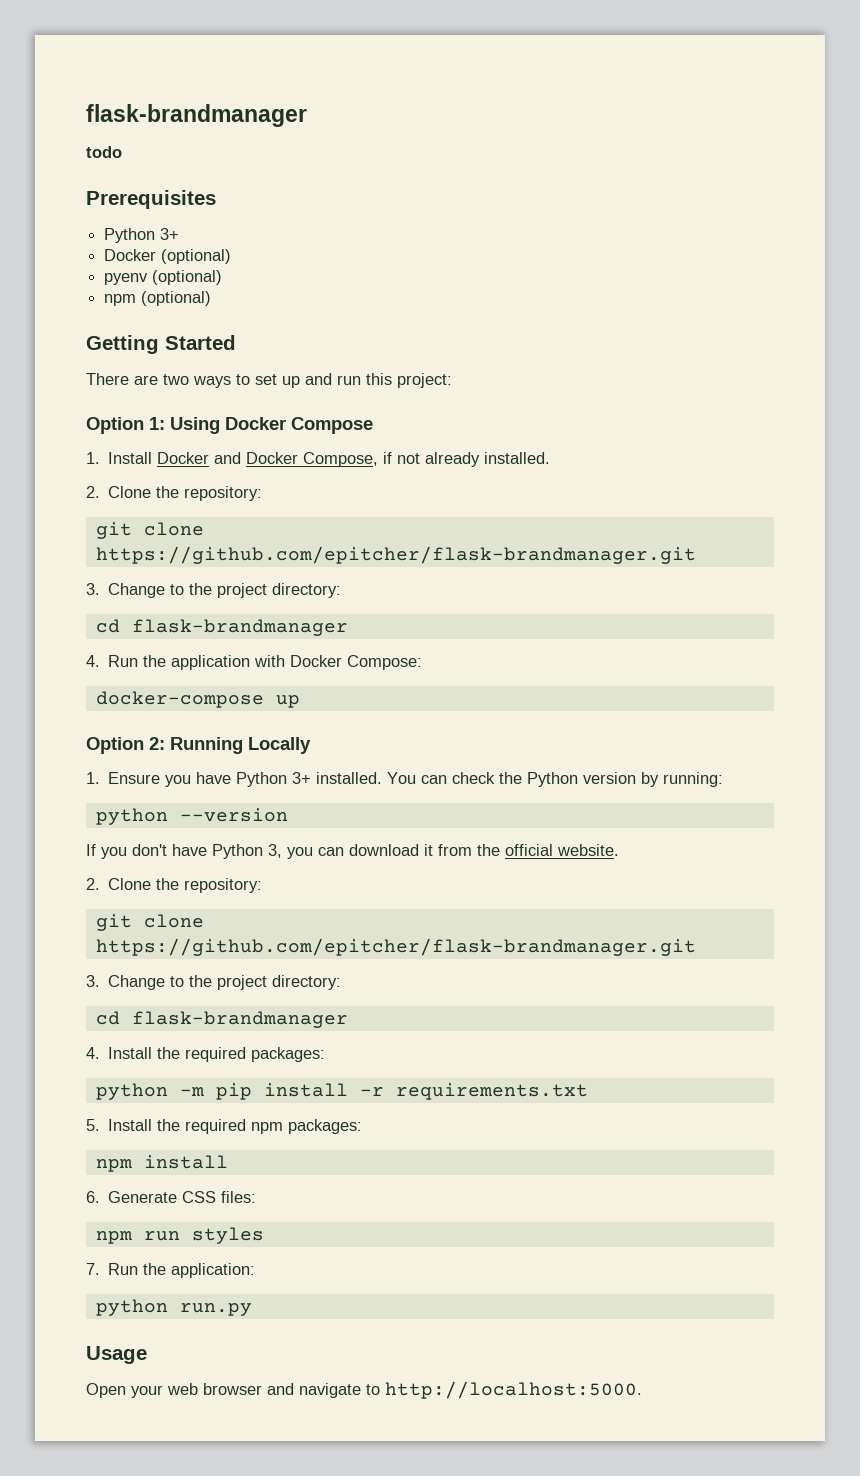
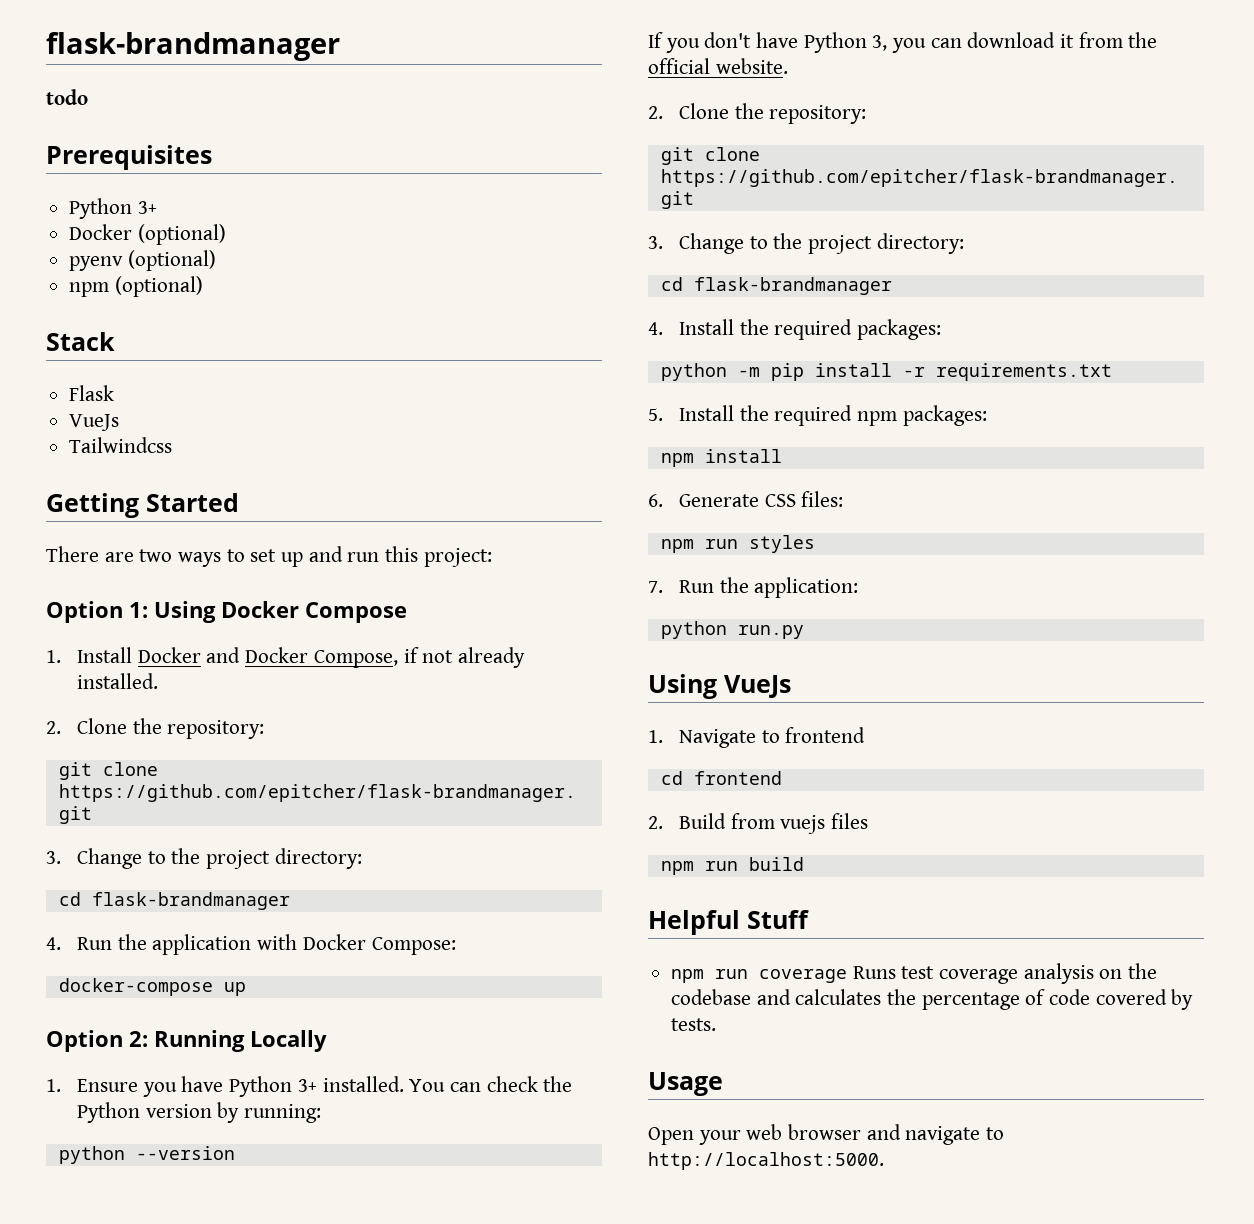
+ Stack
+ Flask
+ VueJs
+ Tailwindcss
+ Using VueJs
+ 1. Navigate to frontend
+ cd frontend
+ 2. Build from vuejs files
+ npm run build
+ Helpful Stuff
+ npm run coverage Runs test coverage analysis on the codebase and calculates the percentage of code covered by tests.

